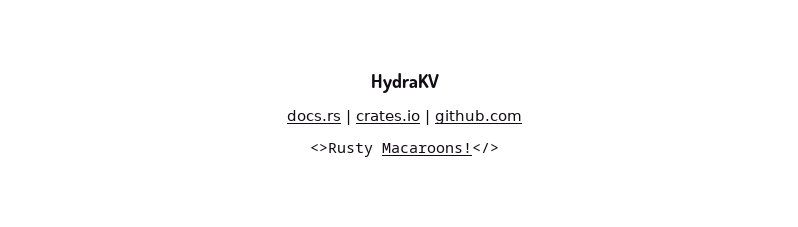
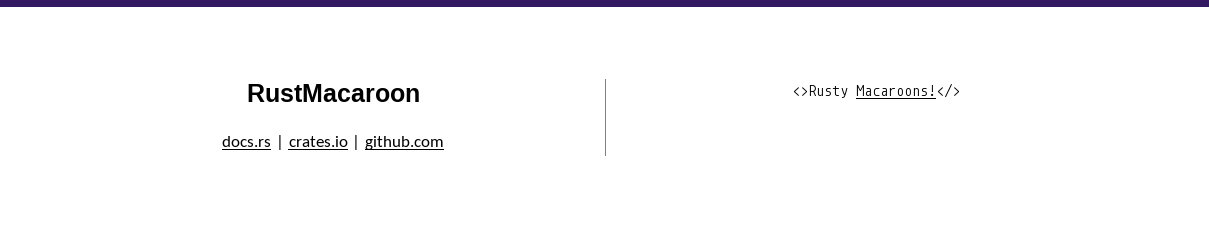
- HydraKV
+ RustMacaroon

